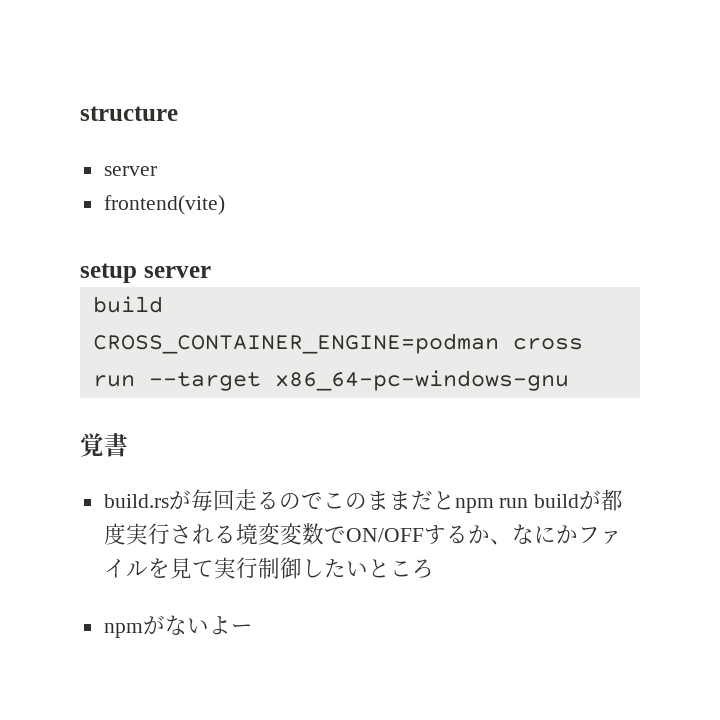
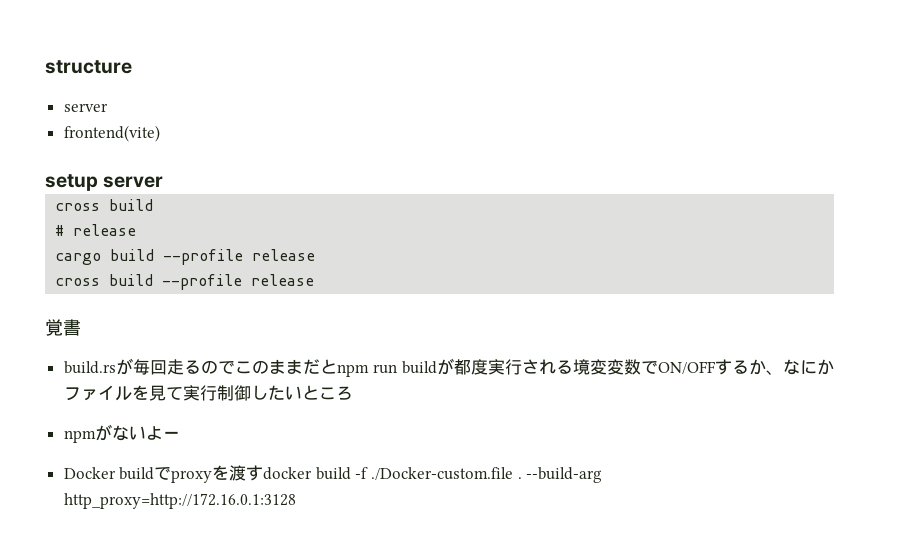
  setup server
- build
+ cross build
- CROSS_CONTAINER_ENGINE=podman cross run --target x86_64-pc-windows-gnu
+ # release
+ cargo build --profile release
+ cross build --profile release
+ Docker buildでproxyを渡すdocker build -f ./Docker-custom.file . --build-arg http_proxy=http://172.16.0.1:3128

